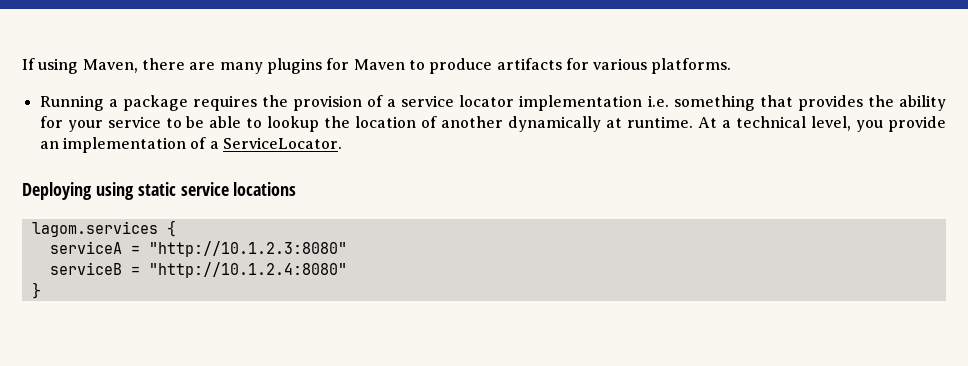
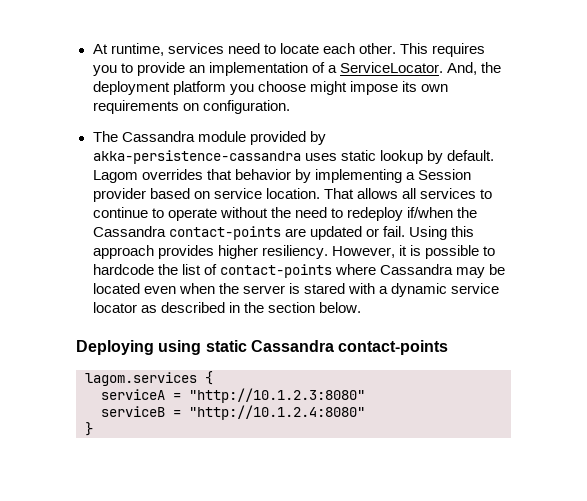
- If using Maven, there are many plugins for Maven to produce artifacts for various platforms.
- Running a package requires the provision of a service locator implementation i.e. something that provides the ability for your service to be able to lookup the location of another dynamically at runtime. At a technical level, you provide an implementation of a ServiceLocator.
+ At runtime, services need to locate each other. This requires you to provide an implementation of a ServiceLocator. And, the deployment platform you choose might impose its own requirements on configuration.
+ The Cassandra module provided by akka-persistence-cassandra uses static lookup by default. Lagom overrides that behavior by implementing a Session provider based on service location. That allows all services to continue to operate without the need to redeploy if/when the Cassandra contact-points are updated or fail. Using this approach provides higher resiliency. However, it is possible to hardcode the list of contact-points where Cassandra may be located even when the server is stared with a dynamic service locator as described in the section below.
- Deploying using static service locations
+ Deploying using static Cassandra contact-points

